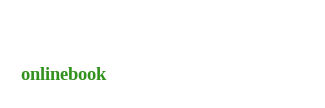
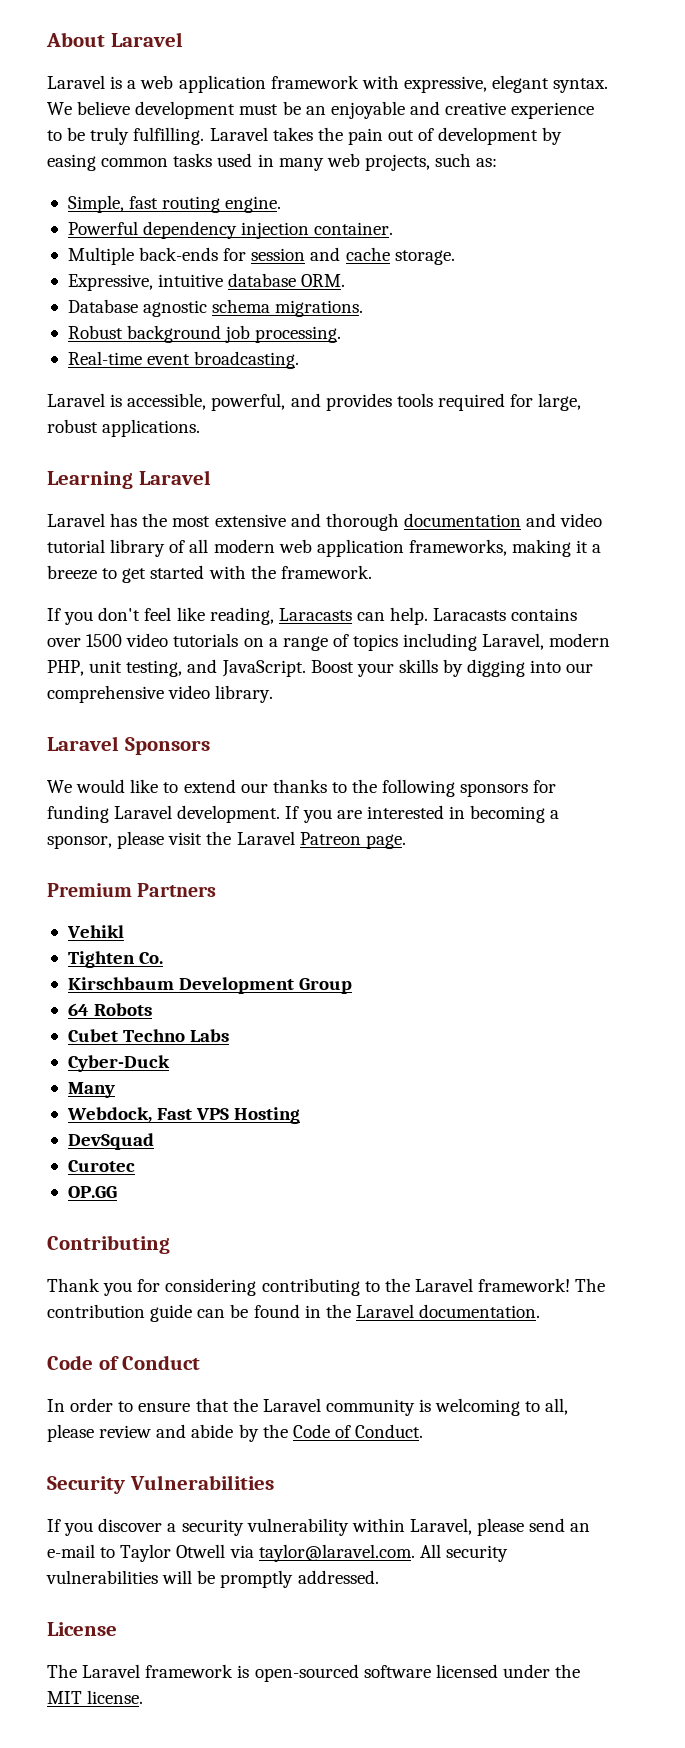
- onlinebook
+ About Laravel
+ Laravel is a web application framework with expressive, elegant syntax. We believe development must be an enjoyable and creative experience to be truly fulfilling. Laravel takes the pain out of development by easing common tasks used in many web projects, such as:
+ Simple, fast routing engine.
+ Powerful dependency injection container.
+ Multiple back-ends for session and cache storage.
+ Expressive, intuitive database ORM.
+ Database agnostic schema migrations.
+ Robust background job processing.
+ Real-time event broadcasting.
+ Laravel is accessible, powerful, and provides tools required for large, robust applications.
+ Learning Laravel
+ Laravel has the most extensive and thorough documentation and video tutorial library of all modern web application frameworks, making it a breeze to get started with the framework.
+ If you don't feel like reading, Laracasts can help. Laracasts contains over 1500 video tutorials on a range of topics including Laravel, modern PHP, unit testing, and JavaScript. Boost your skills by digging into our comprehensive video library.
+ Laravel Sponsors
+ We would like to extend our thanks to the following sponsors for funding Laravel development. If you are interested in becoming a sponsor, please visit the Laravel Patreon page.
+ Premium Partners
+ Vehikl
+ Tighten Co.
+ Kirschbaum Development Group
+ 64 Robots
+ Cubet Techno Labs
+ Cyber-Duck
+ Many
+ Webdock, Fast VPS Hosting
+ DevSquad
+ Curotec
+ OP.GG
+ Contributing
+ Thank you for considering contributing to the Laravel framework! The contribution guide can be found in the Laravel documentation.
+ Code of Conduct
+ In order to ensure that the Laravel community is welcoming to all, please review and abide by the Code of Conduct.
+ Security Vulnerabilities
+ If you discover a security vulnerability within Laravel, please send an e-mail to Taylor Otwell via taylor@laravel.com. All security vulnerabilities will be promptly addressed.
+ License
+ The Laravel framework is open-sourced software licensed under the MIT license.

